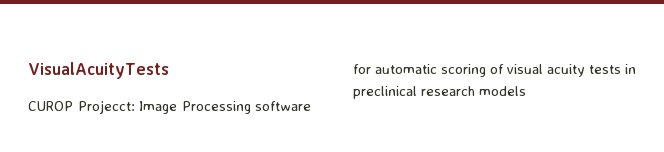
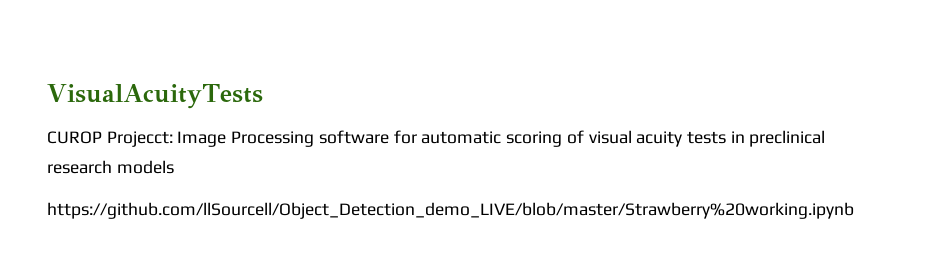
+ https://github.com/llSourcell/Object_Detection_demo_LIVE/blob/master/Strawberry%20working.ipynb

